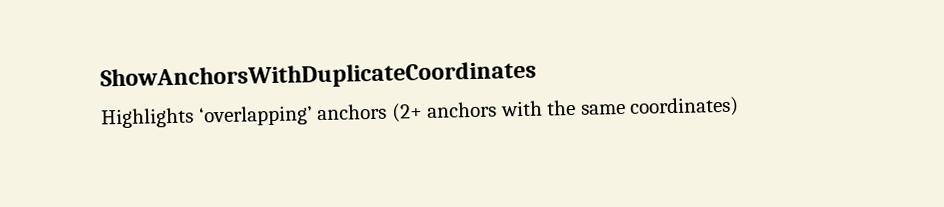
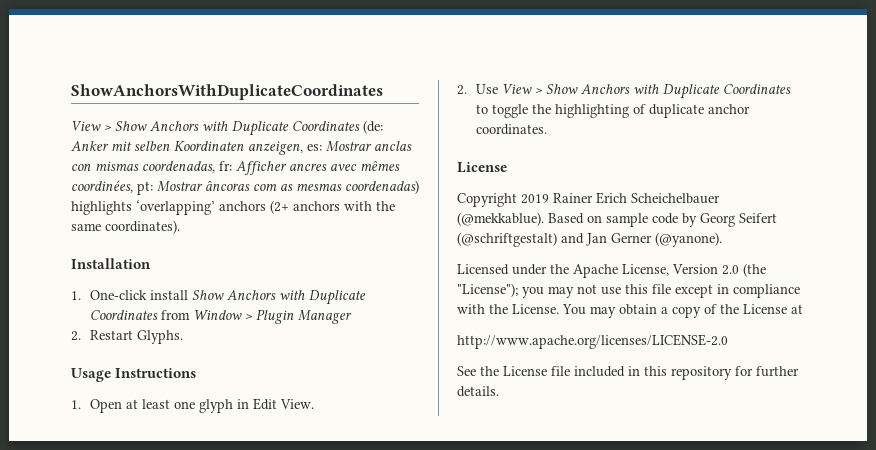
- Highlights ‘overlapping’ anchors (2+ anchors with the same coordinates)
+ View > Show Anchors with Duplicate Coordinates (de: Anker mit selben Koordinaten anzeigen, es: Mostrar anclas con mismas coordenadas, fr: Afficher ancres avec mêmes coordinées, pt: Mostrar âncoras com as mesmas coordenadas) highlights ‘overlapping’ anchors (2+ anchors with the same coordinates).
+ Installation
+ 1. One-click install Show Anchors with Duplicate Coordinates from Window > Plugin Manager
+ 2. Restart Glyphs.
+ Usage Instructions
+ 1. Open at least one glyph in Edit View.
+ 2. Use View > Show Anchors with Duplicate Coordinates to toggle the highlighting of duplicate anchor coordinates.
+ License
+ Copyright 2019 Rainer Erich Scheichelbauer (@mekkablue). Based on sample code by Georg Seifert (@schriftgestalt) and Jan Gerner (@yanone).
+ Licensed under the Apache License, Version 2.0 (the "License"); you may not use this file except in compliance with the License. You may obtain a copy of the License at
+ http://www.apache.org/licenses/LICENSE-2.0
+ See the License file included in this repository for further details.

